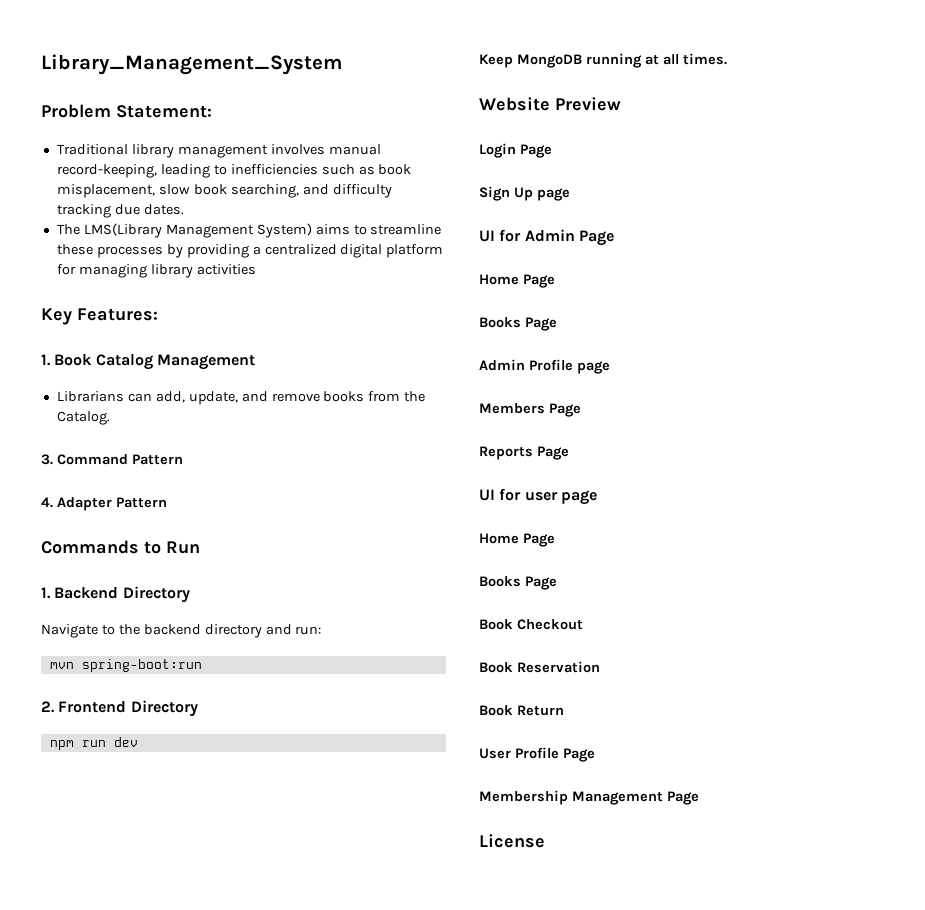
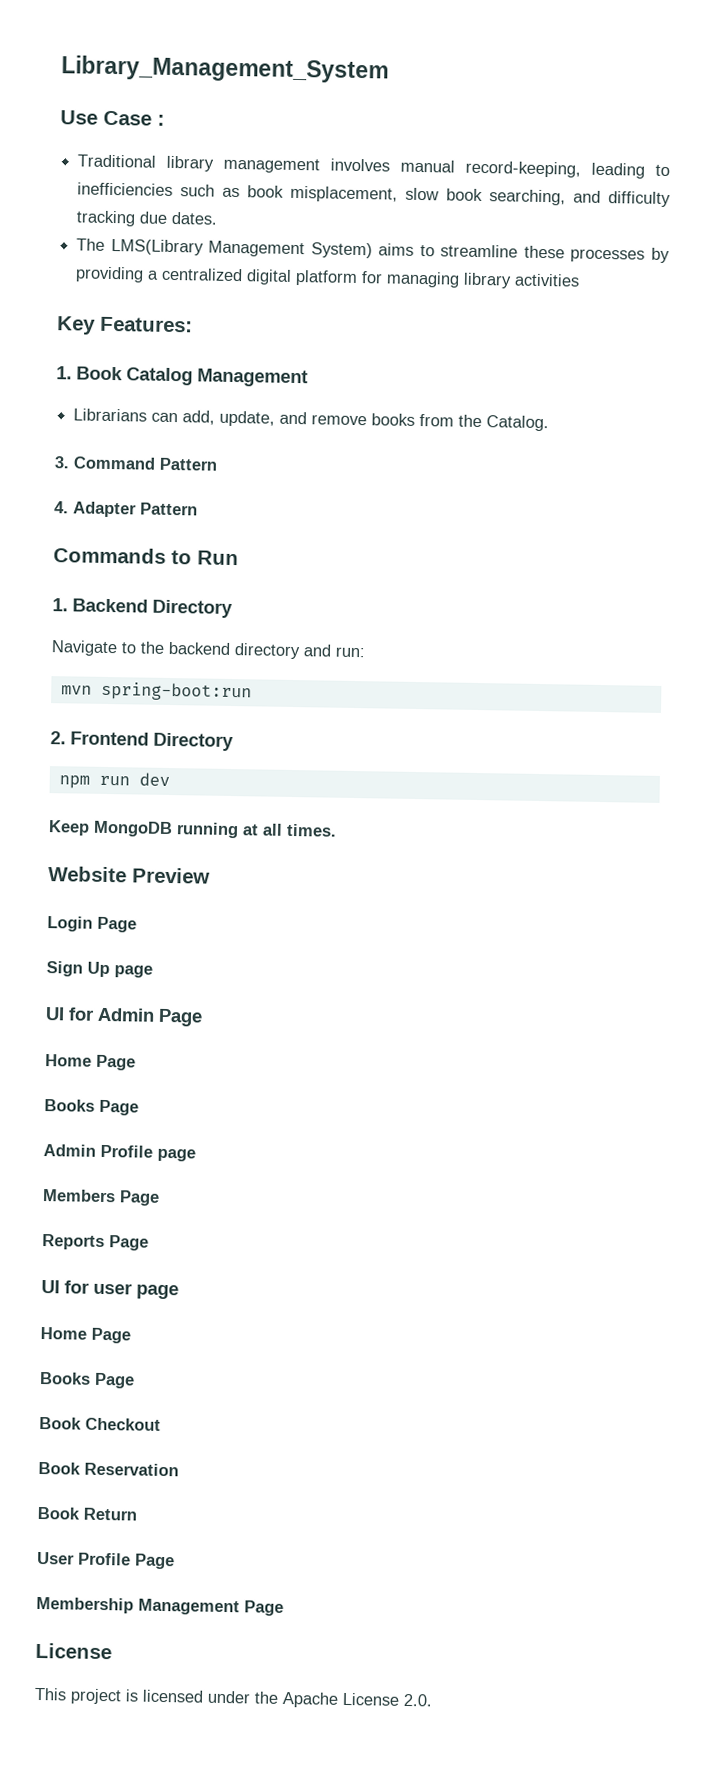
- Problem Statement:
+ Use Case :
+ This project is licensed under the Apache License 2.0.

